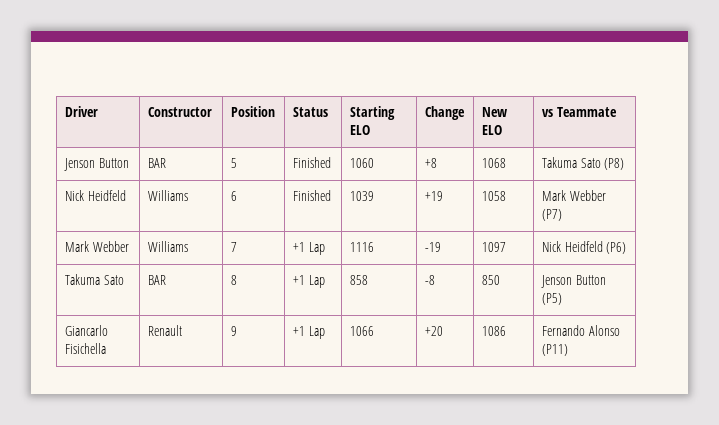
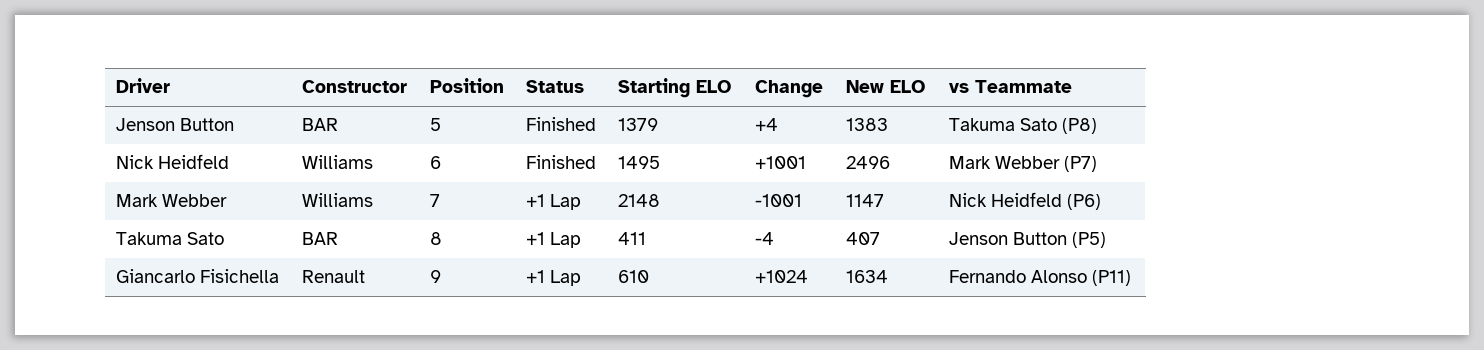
- Jenson Button | BAR | 5 | Finished | 1060 | +8 | 1068 | Takuma Sato (P8)
+ Jenson Button | BAR | 5 | Finished | 1379 | +4 | 1383 | Takuma Sato (P8)
- Nick Heidfeld | Williams | 6 | Finished | 1039 | +19 | 1058 | Mark Webber (P7)
+ Nick Heidfeld | Williams | 6 | Finished | 1495 | +1001 | 2496 | Mark Webber (P7)
- Mark Webber | Williams | 7 | +1 Lap | 1116 | -19 | 1097 | Nick Heidfeld (P6)
+ Mark Webber | Williams | 7 | +1 Lap | 2148 | -1001 | 1147 | Nick Heidfeld (P6)
- Takuma Sato | BAR | 8 | +1 Lap | 858 | -8 | 850 | Jenson Button (P5)
+ Takuma Sato | BAR | 8 | +1 Lap | 411 | -4 | 407 | Jenson Button (P5)
- Giancarlo Fisichella | Renault | 9 | +1 Lap | 1066 | +20 | 1086 | Fernando Alonso (P11)
+ Giancarlo Fisichella | Renault | 9 | +1 Lap | 610 | +1024 | 1634 | Fernando Alonso (P11)

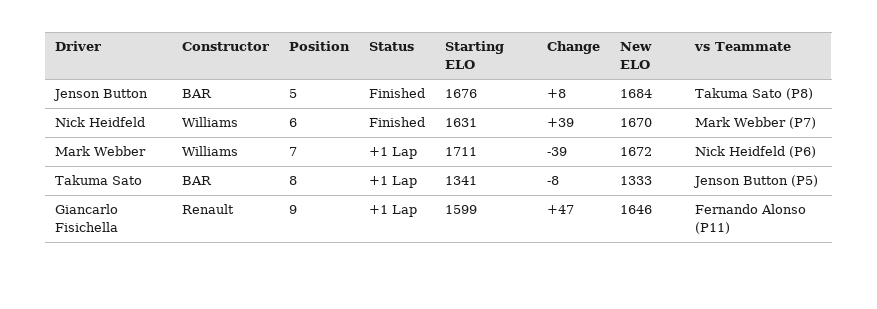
- Jenson Button | BAR | 5 | Finished | 1379 | +4 | 1383 | Takuma Sato (P8)
+ Jenson Button | BAR | 5 | Finished | 1676 | +8 | 1684 | Takuma Sato (P8)
- Nick Heidfeld | Williams | 6 | Finished | 1495 | +1001 | 2496 | Mark Webber (P7)
+ Nick Heidfeld | Williams | 6 | Finished | 1631 | +39 | 1670 | Mark Webber (P7)
- Mark Webber | Williams | 7 | +1 Lap | 2148 | -1001 | 1147 | Nick Heidfeld (P6)
+ Mark Webber | Williams | 7 | +1 Lap | 1711 | -39 | 1672 | Nick Heidfeld (P6)
- Takuma Sato | BAR | 8 | +1 Lap | 411 | -4 | 407 | Jenson Button (P5)
+ Takuma Sato | BAR | 8 | +1 Lap | 1341 | -8 | 1333 | Jenson Button (P5)
- Giancarlo Fisichella | Renault | 9 | +1 Lap | 610 | +1024 | 1634 | Fernando Alonso (P11)
+ Giancarlo Fisichella | Renault | 9 | +1 Lap | 1599 | +47 | 1646 | Fernando Alonso (P11)

